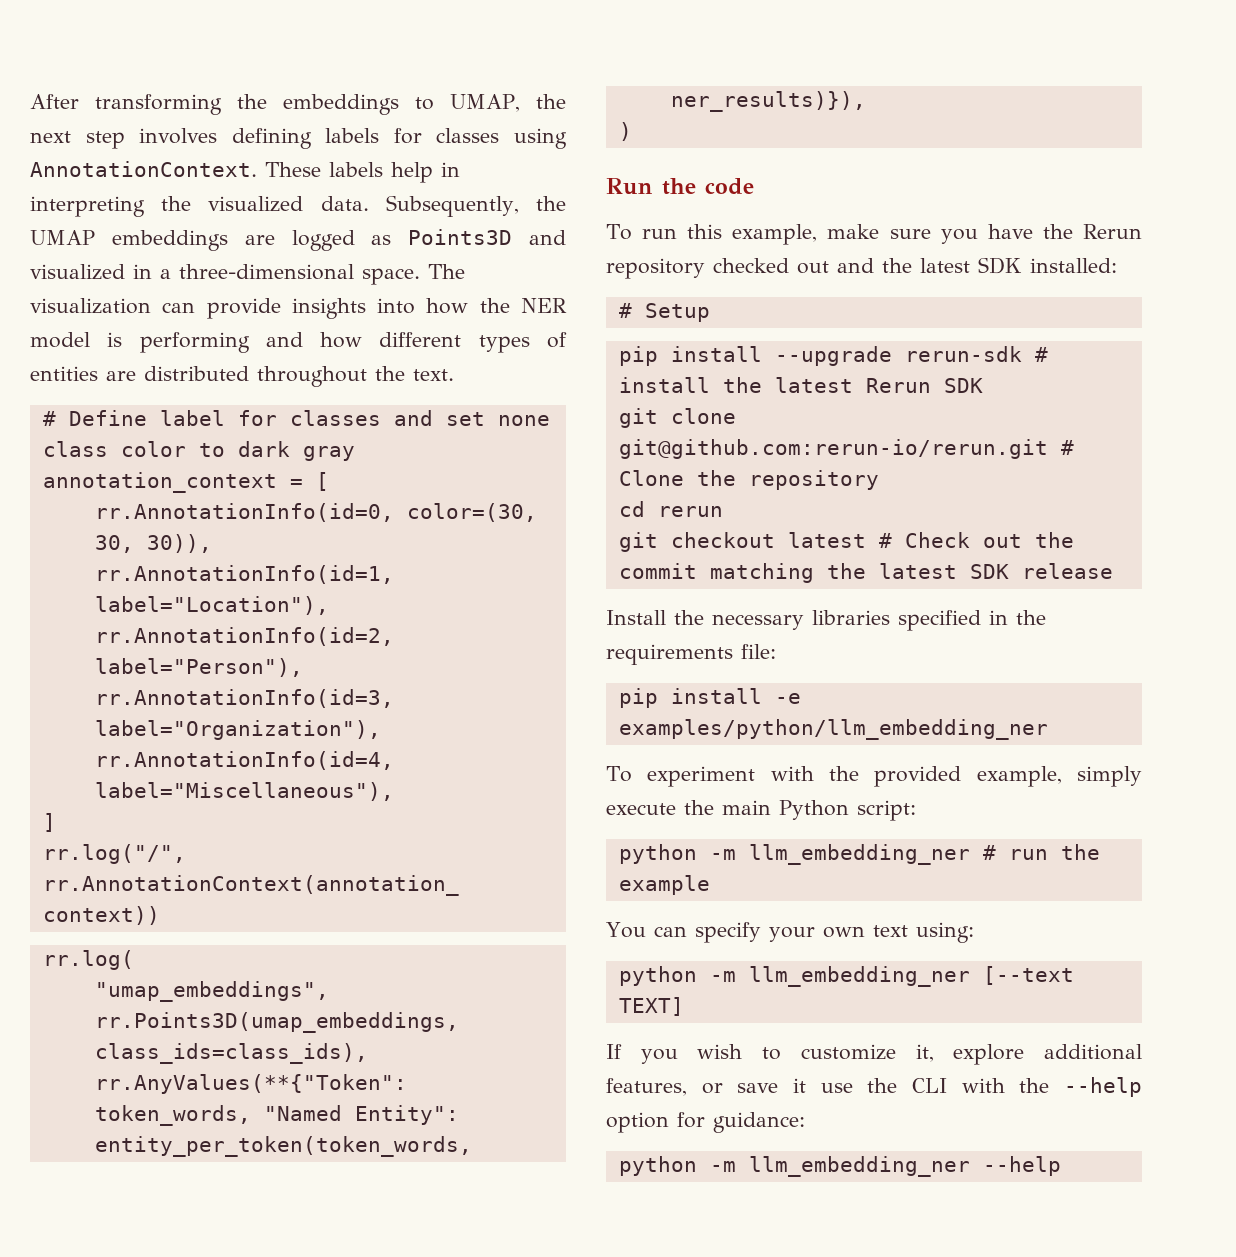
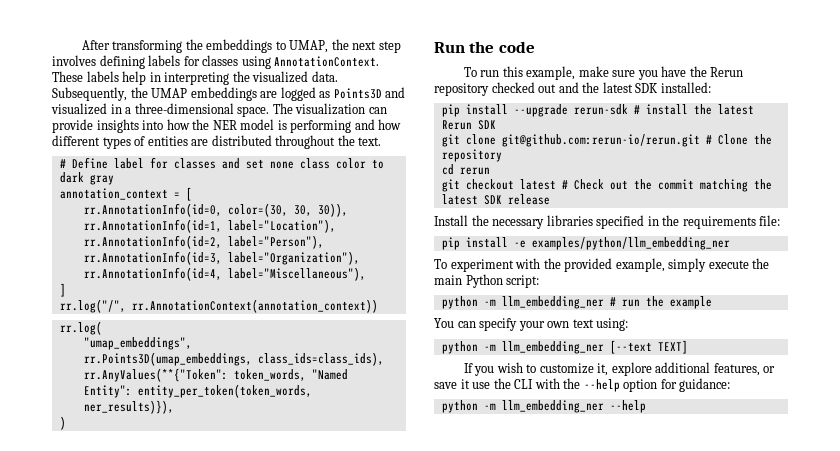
- # Setup

